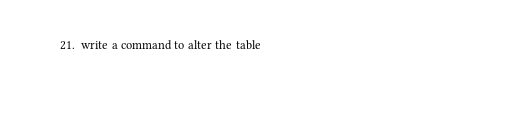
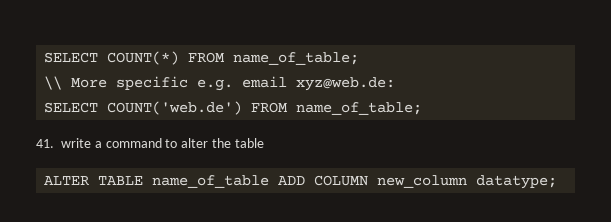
- 21. write a command to alter the table
+ SELECT COUNT(*) FROM name_of_table;
+ \\ More specific e.g. email xyz@web.de:
+ SELECT COUNT('web.de') FROM name_of_table;
+ 41. write a command to alter the table
+ ALTER TABLE name_of_table ADD COLUMN new_column datatype;

